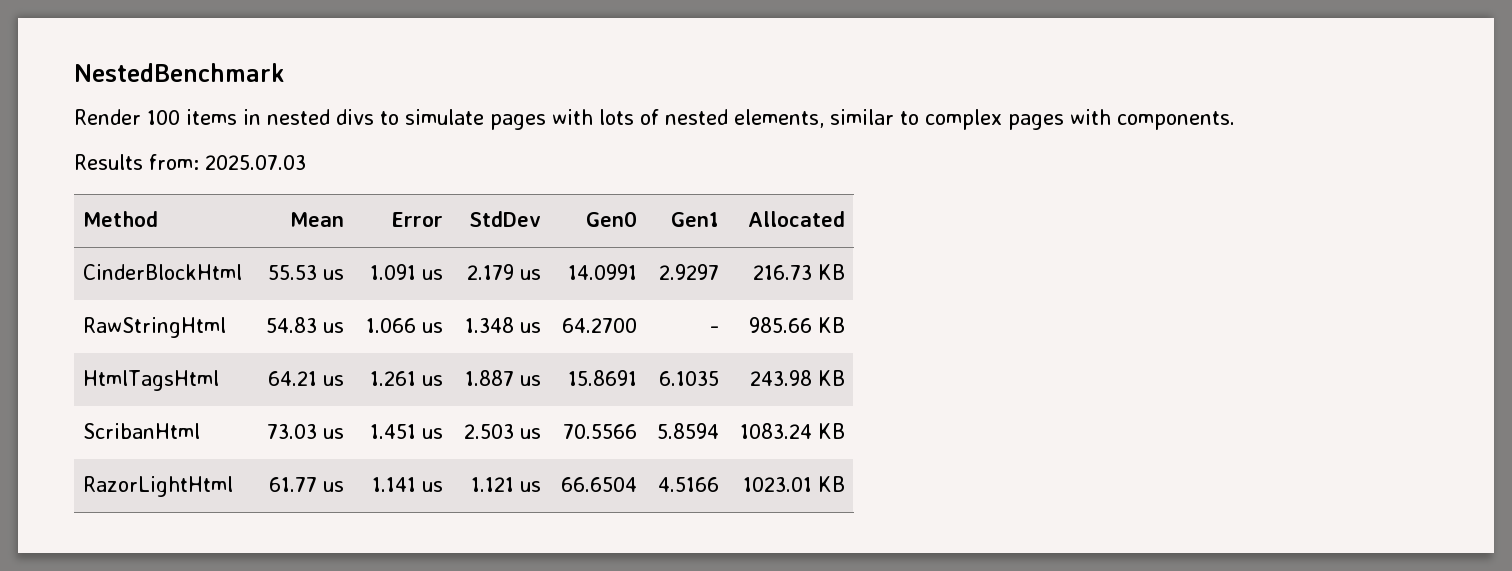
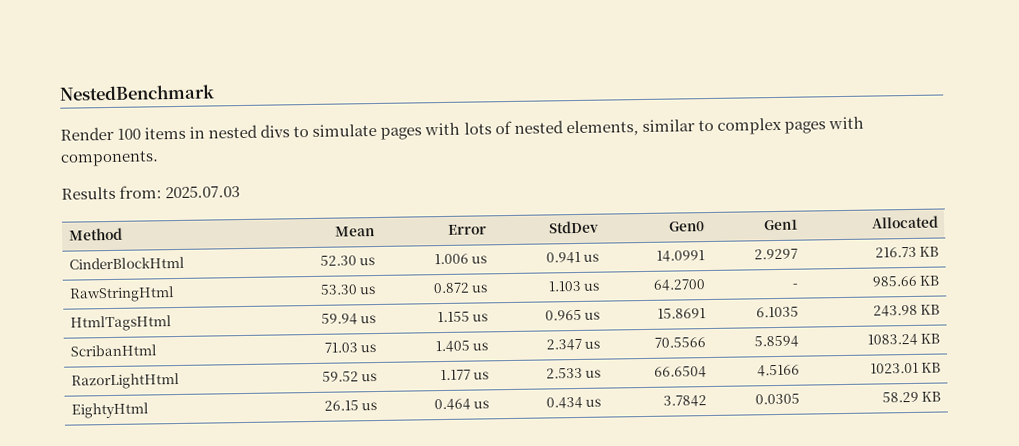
- CinderBlockHtml | 55.53 us | 1.091 us | 2.179 us | 14.0991 | 2.9297 | 216.73 KB
+ CinderBlockHtml | 52.30 us | 1.006 us | 0.941 us | 14.0991 | 2.9297 | 216.73 KB
- RawStringHtml | 54.83 us | 1.066 us | 1.348 us | 64.2700 | - | 985.66 KB
+ RawStringHtml | 53.30 us | 0.872 us | 1.103 us | 64.2700 | - | 985.66 KB
- HtmlTagsHtml | 64.21 us | 1.261 us | 1.887 us | 15.8691 | 6.1035 | 243.98 KB
+ HtmlTagsHtml | 59.94 us | 1.155 us | 0.965 us | 15.8691 | 6.1035 | 243.98 KB
- ScribanHtml | 73.03 us | 1.451 us | 2.503 us | 70.5566 | 5.8594 | 1083.24 KB
+ ScribanHtml | 71.03 us | 1.405 us | 2.347 us | 70.5566 | 5.8594 | 1083.24 KB
- RazorLightHtml | 61.77 us | 1.141 us | 1.121 us | 66.6504 | 4.5166 | 1023.01 KB
+ RazorLightHtml | 59.52 us | 1.177 us | 2.533 us | 66.6504 | 4.5166 | 1023.01 KB
+ EightyHtml | 26.15 us | 0.464 us | 0.434 us | 3.7842 | 0.0305 | 58.29 KB

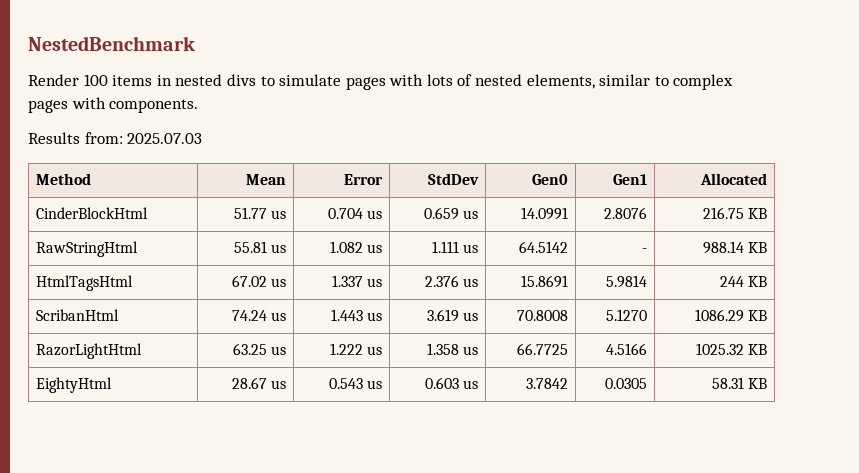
- CinderBlockHtml | 52.30 us | 1.006 us | 0.941 us | 14.0991 | 2.9297 | 216.73 KB
+ CinderBlockHtml | 51.77 us | 0.704 us | 0.659 us | 14.0991 | 2.8076 | 216.75 KB
- RawStringHtml | 53.30 us | 0.872 us | 1.103 us | 64.2700 | - | 985.66 KB
+ RawStringHtml | 55.81 us | 1.082 us | 1.111 us | 64.5142 | - | 988.14 KB
- HtmlTagsHtml | 59.94 us | 1.155 us | 0.965 us | 15.8691 | 6.1035 | 243.98 KB
+ HtmlTagsHtml | 67.02 us | 1.337 us | 2.376 us | 15.8691 | 5.9814 | 244 KB
- ScribanHtml | 71.03 us | 1.405 us | 2.347 us | 70.5566 | 5.8594 | 1083.24 KB
+ ScribanHtml | 74.24 us | 1.443 us | 3.619 us | 70.8008 | 5.1270 | 1086.29 KB
- RazorLightHtml | 59.52 us | 1.177 us | 2.533 us | 66.6504 | 4.5166 | 1023.01 KB
+ RazorLightHtml | 63.25 us | 1.222 us | 1.358 us | 66.7725 | 4.5166 | 1025.32 KB
- EightyHtml | 26.15 us | 0.464 us | 0.434 us | 3.7842 | 0.0305 | 58.29 KB
+ EightyHtml | 28.67 us | 0.543 us | 0.603 us | 3.7842 | 0.0305 | 58.31 KB

